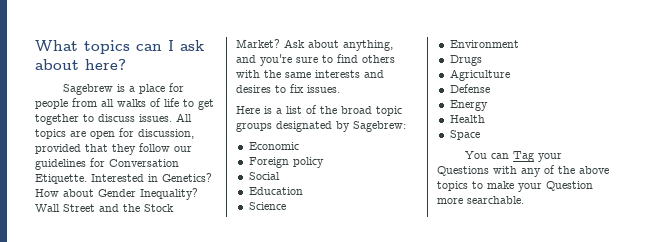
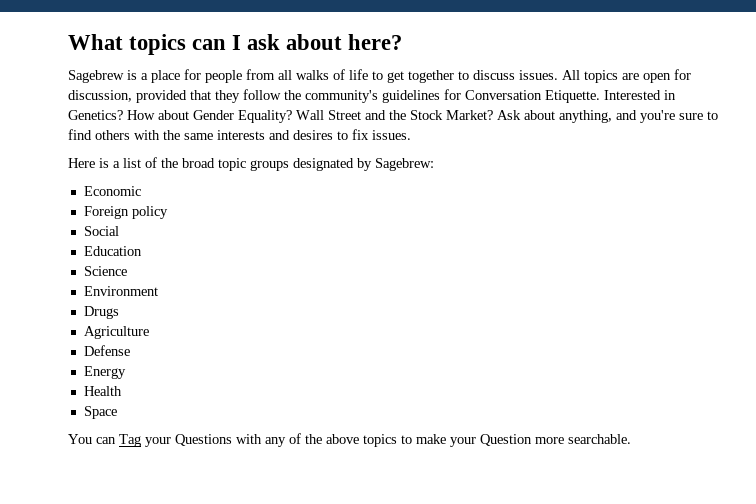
- All topics are open for discussion, provided that they follow our guidelines for Conversation Etiquette.
+ All topics are open for discussion, provided that they follow the community's guidelines for Conversation Etiquette.
- How about Gender Inequality?
+ How about Gender Equality?

